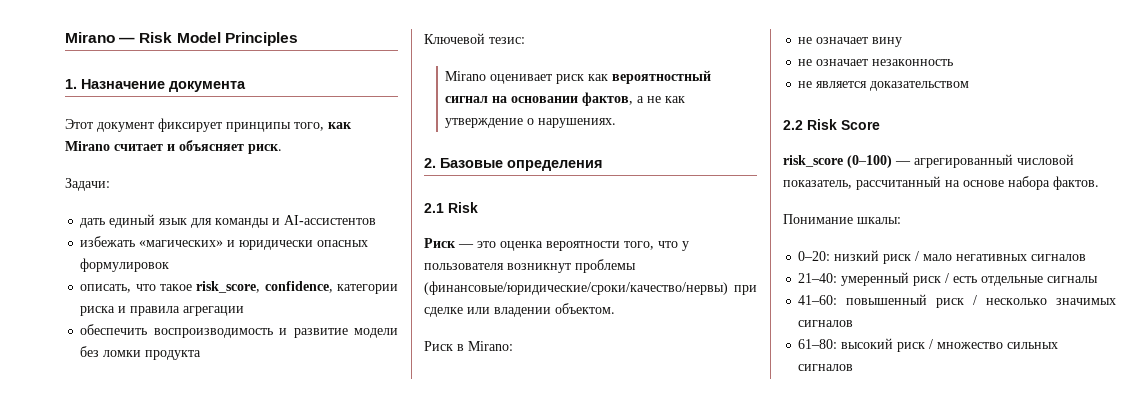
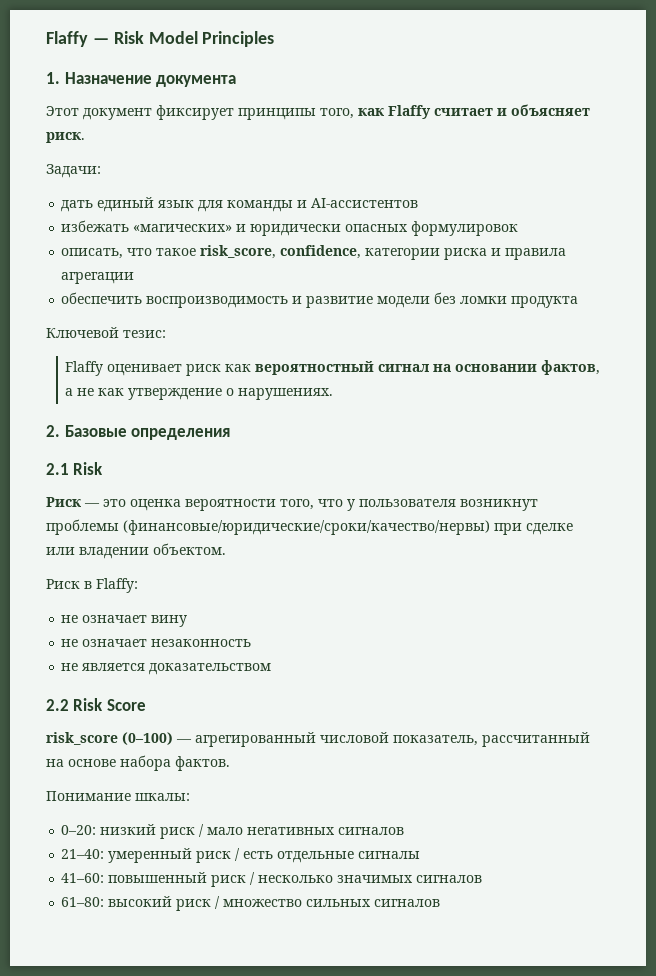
- Mirano — Risk Model Principles
+ Flaffy — Risk Model Principles
- Этот документ фиксирует принципы того, как Mirano считает и объясняет риск.
+ Этот документ фиксирует принципы того, как Flaffy считает и объясняет риск.
- Mirano оценивает риск как вероятностный сигнал на основании фактов, а не как утверждение о нарушениях.
+ Flaffy оценивает риск как вероятностный сигнал на основании фактов, а не как утверждение о нарушениях.
- Риск в Mirano:
+ Риск в Flaffy:

